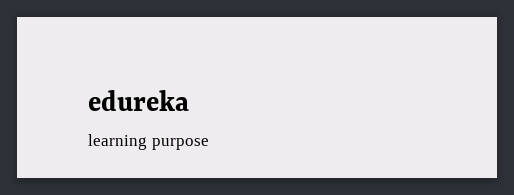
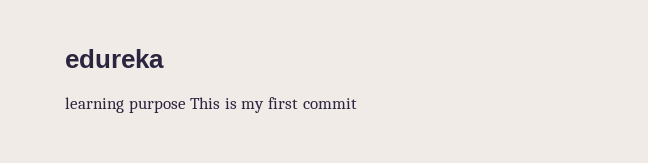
- learning purpose
+ learning purpose This is my first commit

